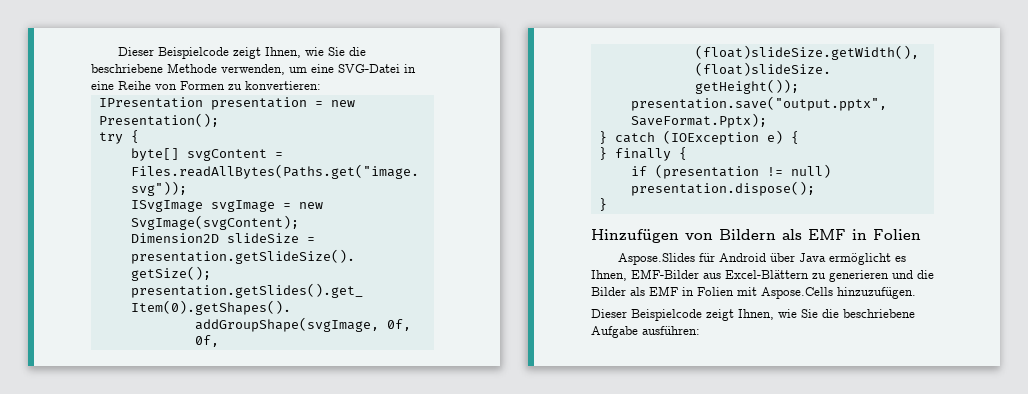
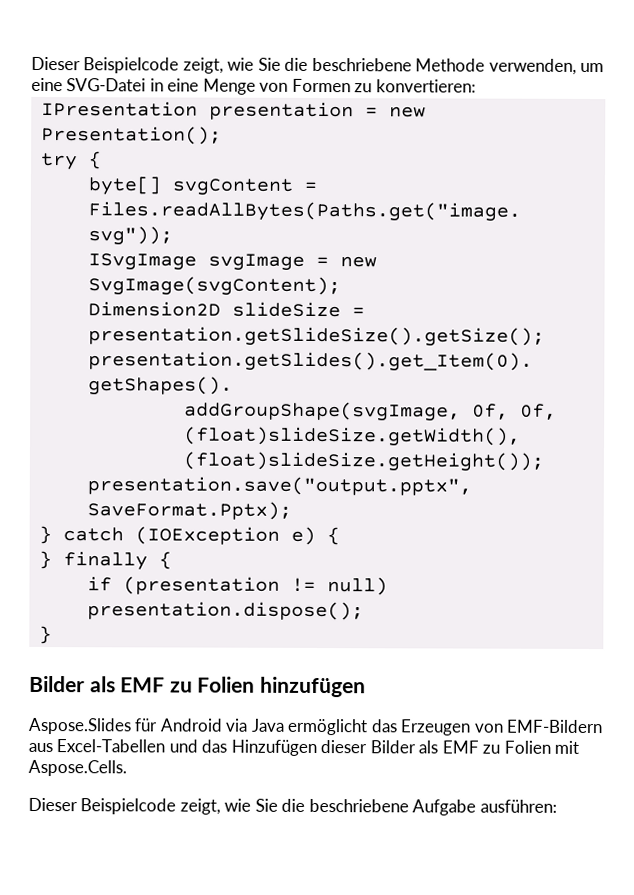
- Dieser Beispielcode zeigt Ihnen, wie Sie die beschriebene Methode verwenden, um eine SVG-Datei in eine Reihe von Formen zu konvertieren:
+ Dieser Beispielcode zeigt, wie Sie die beschriebene Methode verwenden, um eine SVG-Datei in eine Menge von Formen zu konvertieren:
- Hinzufügen von Bildern als EMF in Folien
+ Bilder als EMF zu Folien hinzufügen
- Aspose.Slides für Android über Java ermöglicht es Ihnen, EMF-Bilder aus Excel-Blättern zu generieren und die Bilder als EMF in Folien mit Aspose.Cells hinzuzufügen.
- Dieser Beispielcode zeigt Ihnen, wie Sie die beschriebene Aufgabe ausführen:
+ Aspose.Slides für Android via Java ermöglicht das Erzeugen von EMF-Bildern aus Excel-Tabellen und das Hinzufügen dieser Bilder als EMF zu Folien mit Aspose.Cells.
+ Dieser Beispielcode zeigt, wie Sie die beschriebene Aufgabe ausführen:

